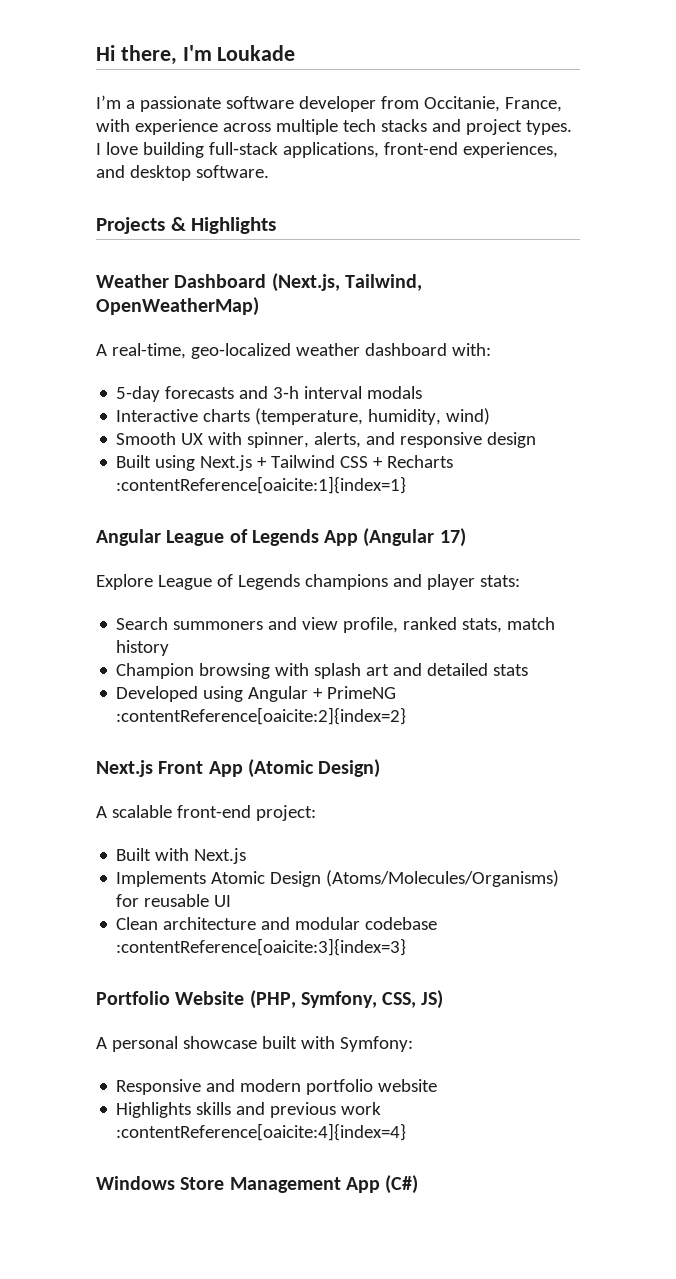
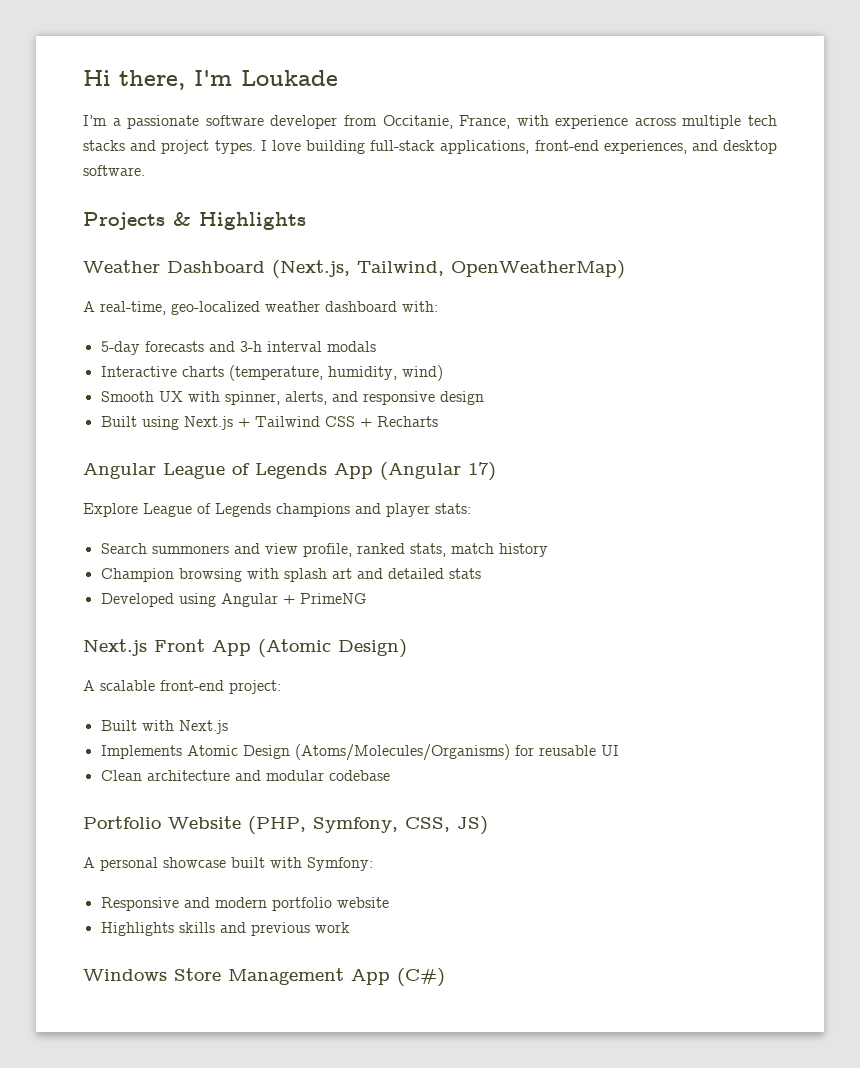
- Built using Next.js + Tailwind CSS + Recharts :contentReference[oaicite:1]{index=1}
+ Built using Next.js + Tailwind CSS + Recharts
- Developed using Angular + PrimeNG :contentReference[oaicite:2]{index=2}
+ Developed using Angular + PrimeNG
- Clean architecture and modular codebase :contentReference[oaicite:3]{index=3}
+ Clean architecture and modular codebase
- Highlights skills and previous work :contentReference[oaicite:4]{index=4}
+ Highlights skills and previous work

